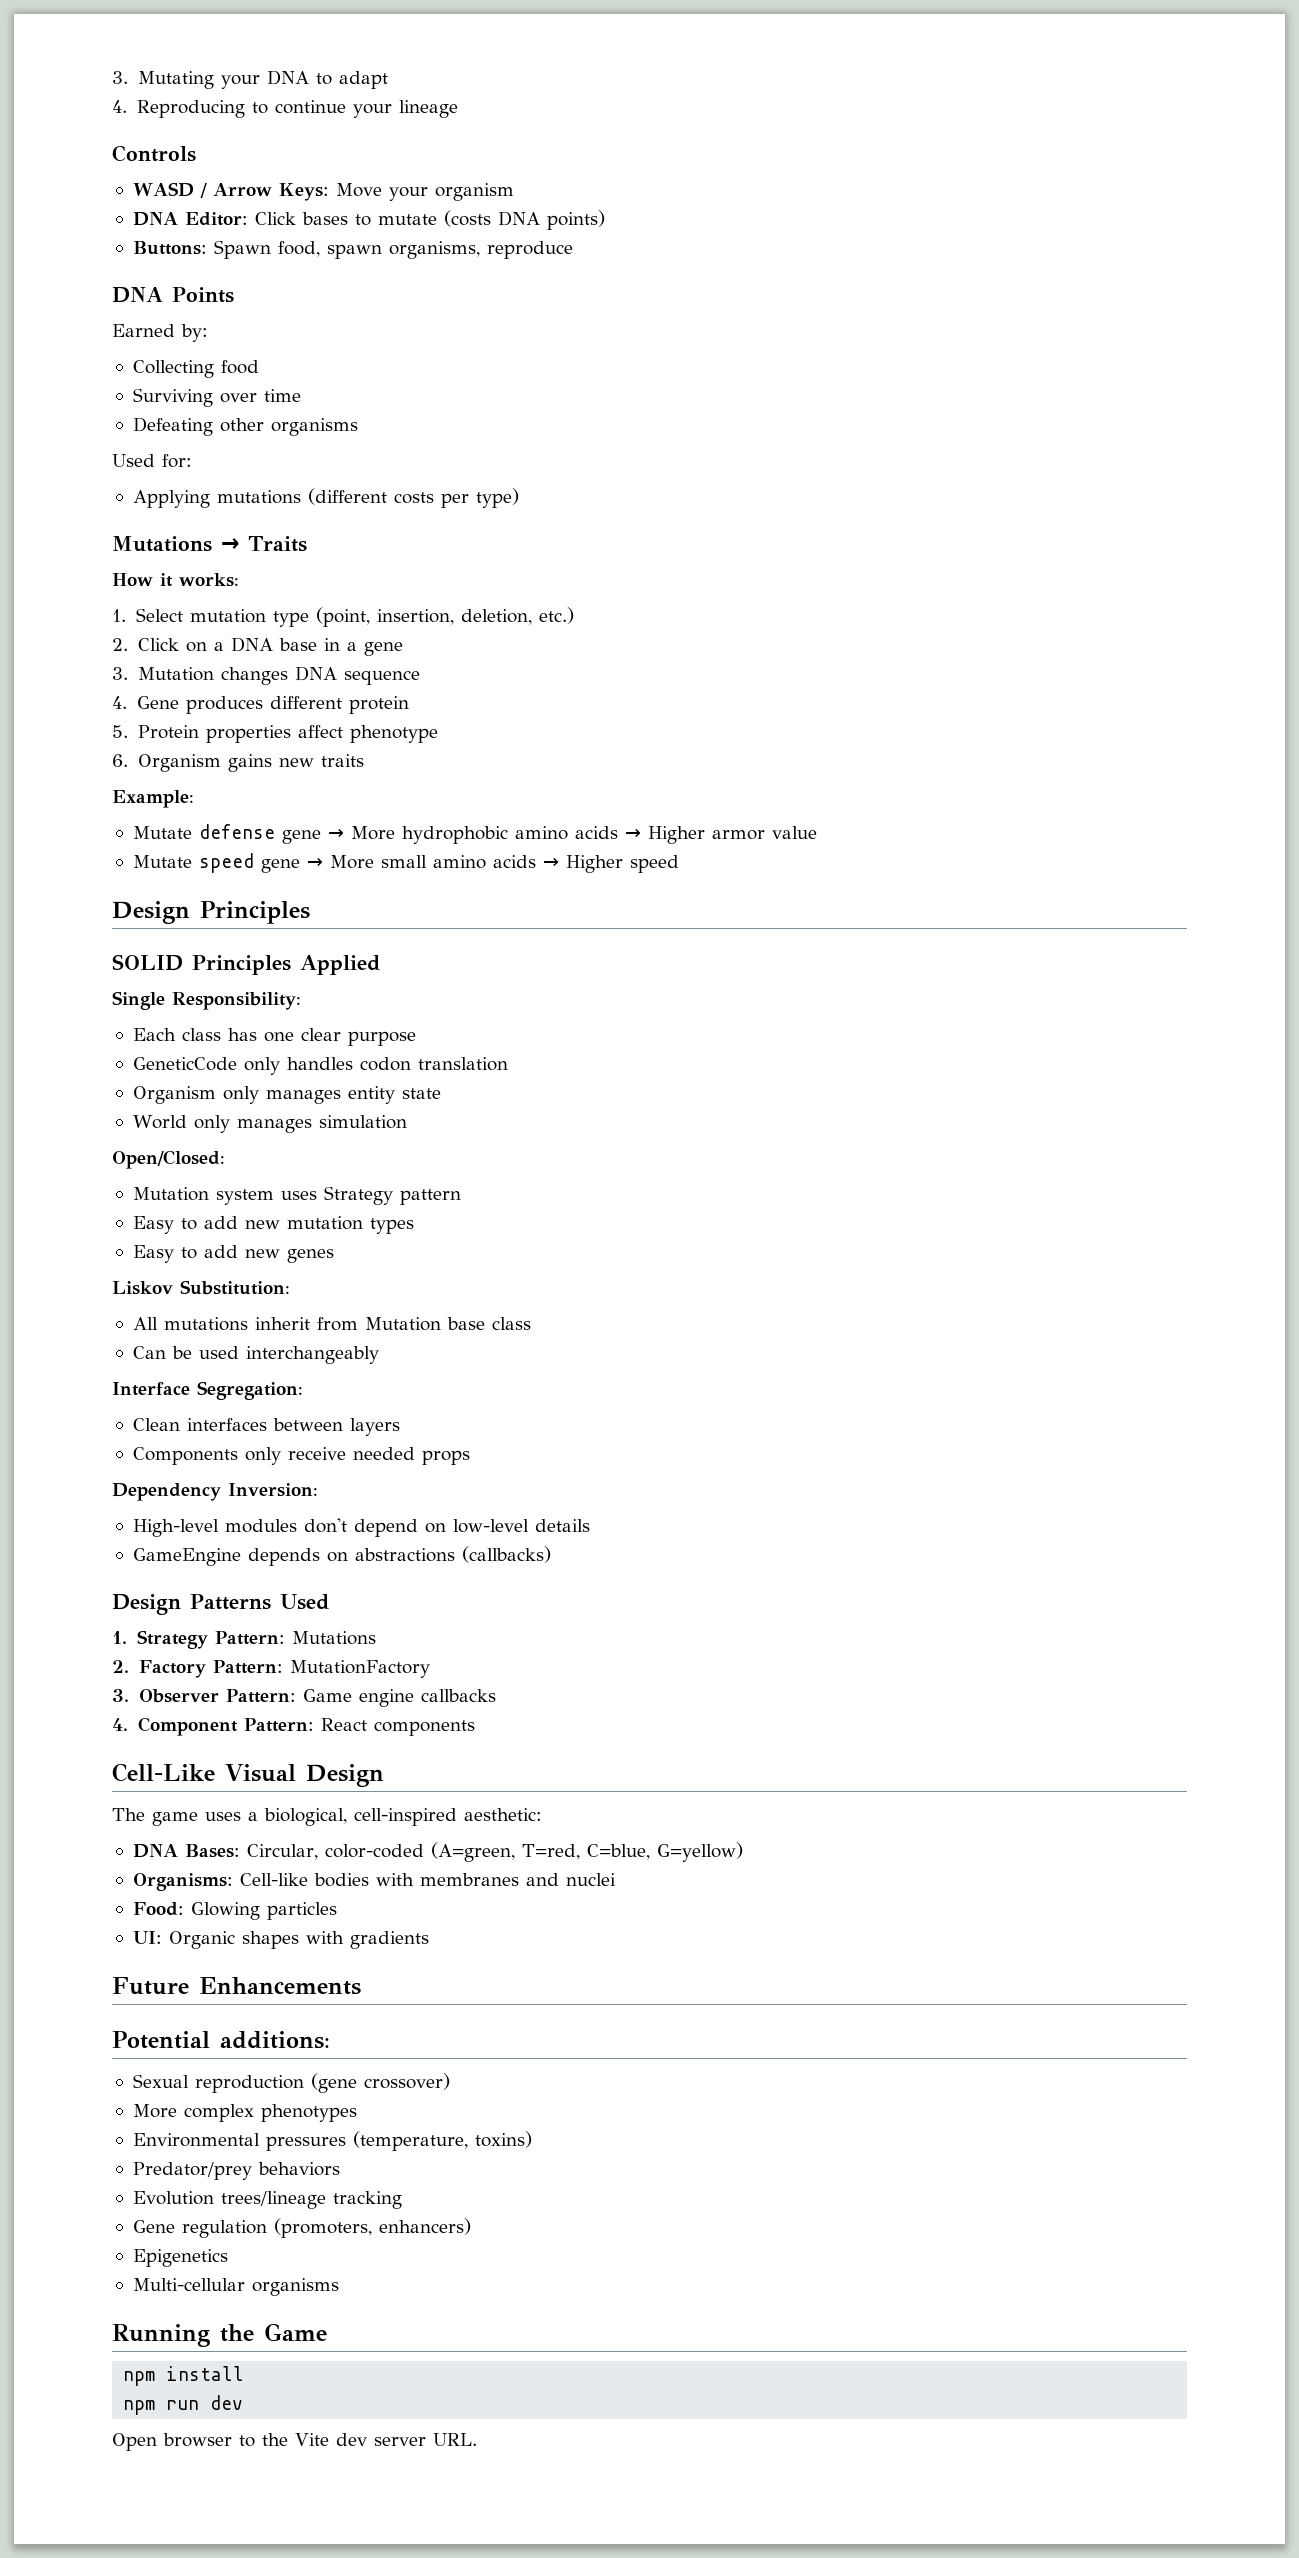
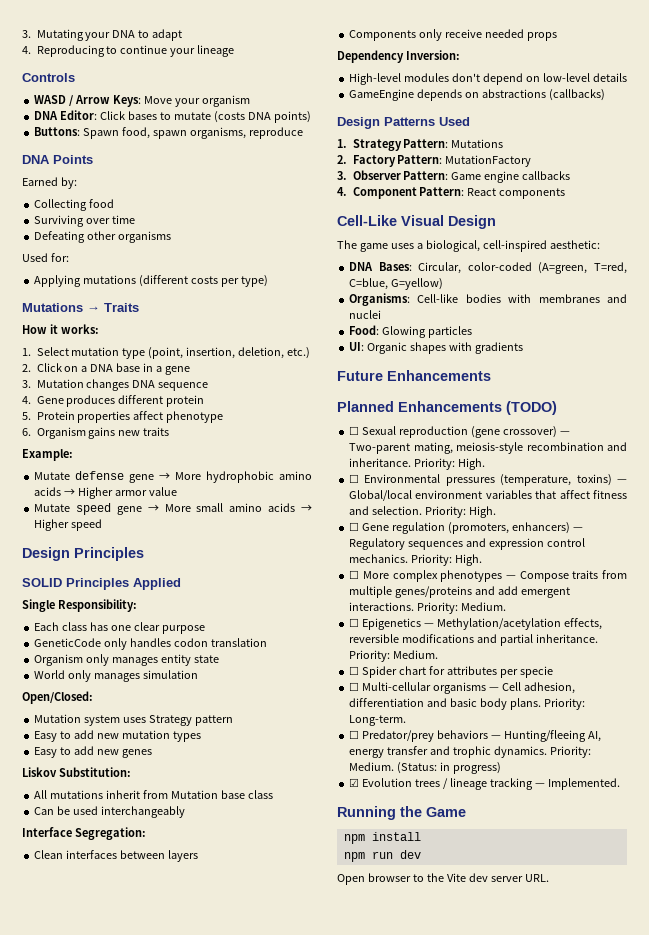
- Potential additions:
- Sexual reproduction (gene crossover)
- More complex phenotypes
- Environmental pressures (temperature, toxins)
- Predator/prey behaviors
- Evolution trees/lineage tracking
- Gene regulation (promoters, enhancers)
- Epigenetics
- Multi-cellular organisms
+ Planned Enhancements (TODO)
+ ☐ Sexual reproduction (gene crossover) — Two‑parent mating, meiosis‑style recombination and inheritance. Priority: High.
+ ☐ Environmental pressures (temperature, toxins) — Global/local environment variables that affect fitness and selection. Priority: High.
+ ☐ Gene regulation (promoters, enhancers) — Regulatory sequences and expression control mechanics. Priority: High.
+ ☐ More complex phenotypes — Compose traits from multiple genes/proteins and add emergent interactions. Priority: Medium.
+ ☐ Epigenetics — Methylation/acetylation effects, reversible modifications and partial inheritance. Priority: Medium.
+ ☐ Spider chart for attributes per specie
+ ☐ Multi-cellular organisms — Cell adhesion, differentiation and basic body plans. Priority: Long‑term.
+ ☐ Predator/prey behaviors — Hunting/fleeing AI, energy transfer and trophic dynamics. Priority: Medium. (Status: in progress)
+ ☑ Evolution trees / lineage tracking — Implemented.

